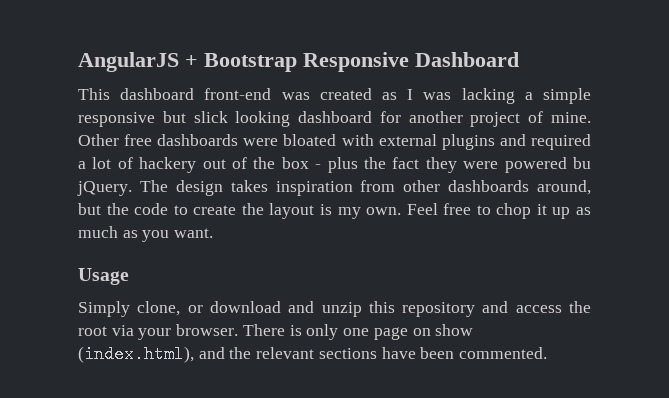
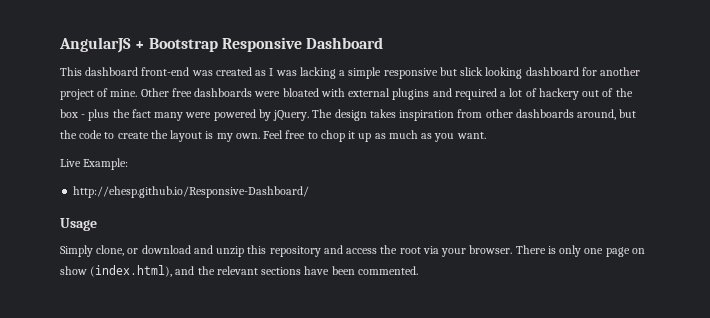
- Other free dashboards were bloated with external plugins and required a lot of hackery out of the box - plus the fact they were powered bu jQuery.
+ Other free dashboards were bloated with external plugins and required a lot of hackery out of the box - plus the fact many were powered by jQuery.
+ Live Example:
+ http://ehesp.github.io/Responsive-Dashboard/

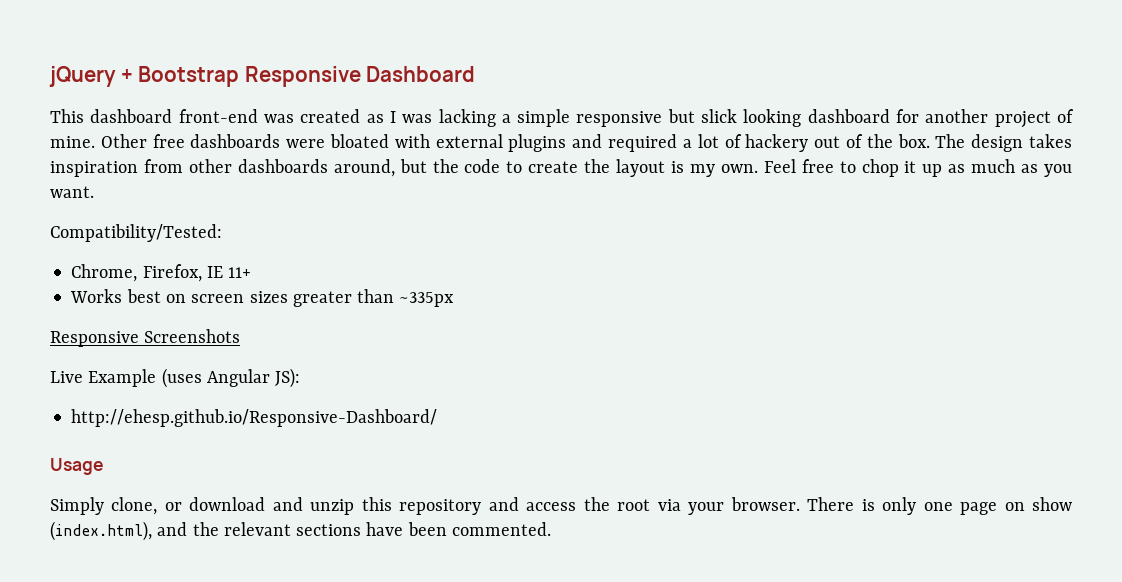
- AngularJS + Bootstrap Responsive Dashboard
+ jQuery + Bootstrap Responsive Dashboard
- Other free dashboards were bloated with external plugins and required a lot of hackery out of the box - plus the fact many were powered by jQuery.
+ Other free dashboards were bloated with external plugins and required a lot of hackery out of the box.
- Live Example:
+ Compatibility/Tested:
+ Chrome, Firefox, IE 11+
+ Works best on screen sizes greater than ~335px
+ Responsive Screenshots
+ Live Example (uses Angular JS):

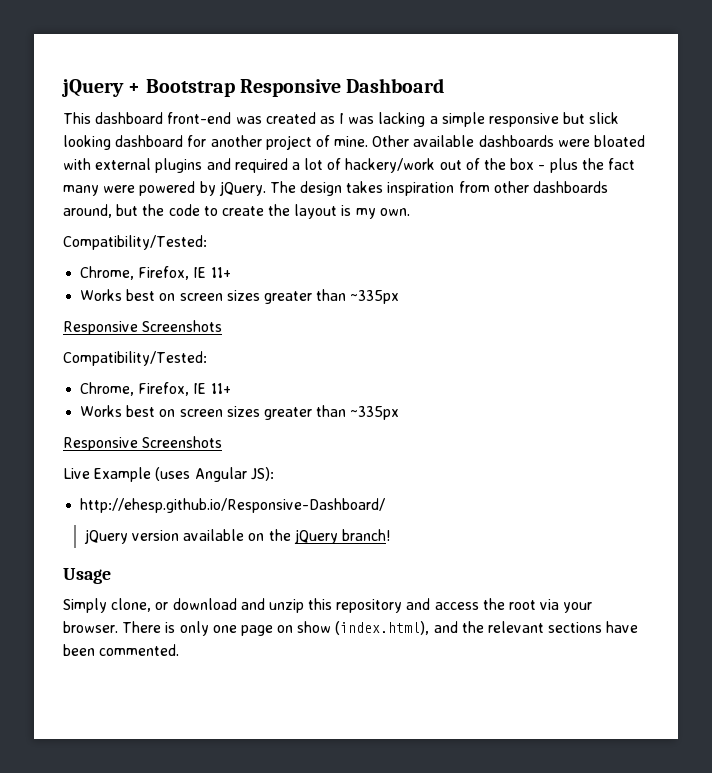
- Other free dashboards were bloated with external plugins and required a lot of hackery out of the box.
+ Other available dashboards were bloated with external plugins and required a lot of hackery/work out of the box - plus the fact many were powered by jQuery.
- The design takes inspiration from other dashboards around, but the code to create the layout is my own. Feel free to chop it up as much as you want.
+ The design takes inspiration from other dashboards around, but the code to create the layout is my own.
+ Compatibility/Tested:
+ Chrome, Firefox, IE 11+
+ Works best on screen sizes greater than ~335px
+ Responsive Screenshots
+ jQuery version available on the jQuery branch!

